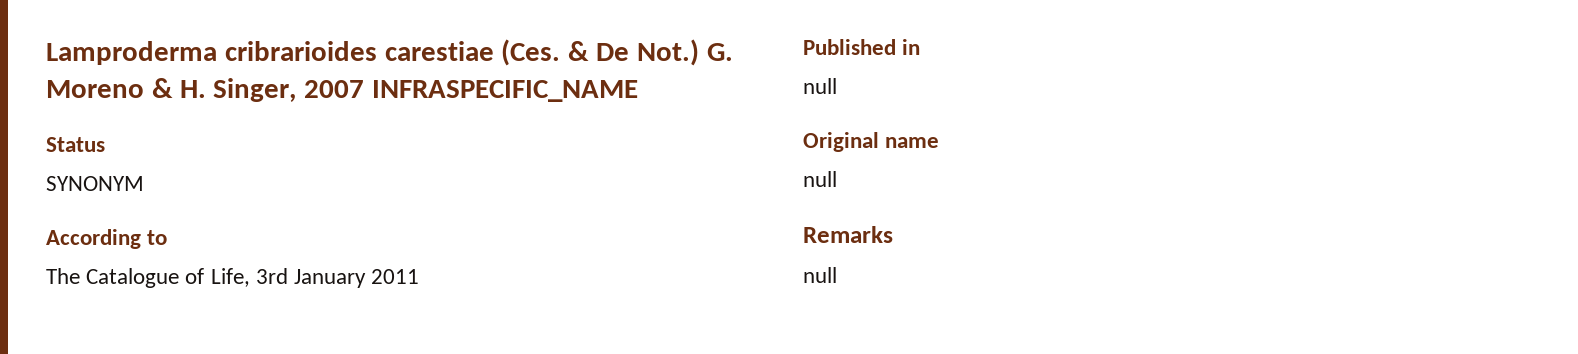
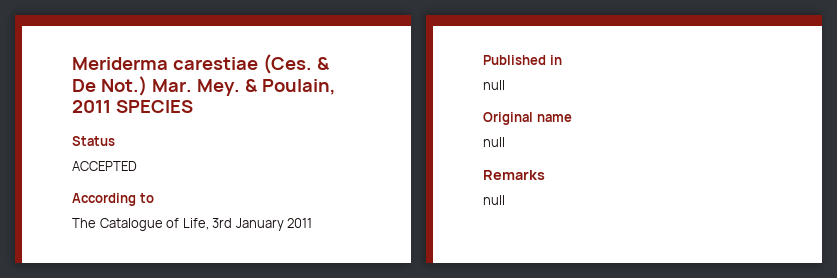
- Lamproderma cribrarioides carestiae (Ces. & De Not.) G. Moreno & H. Singer, 2007 INFRASPECIFIC_NAME
+ Meriderma carestiae (Ces. & De Not.) Mar. Mey. & Poulain, 2011 SPECIES
- SYNONYM
+ ACCEPTED

